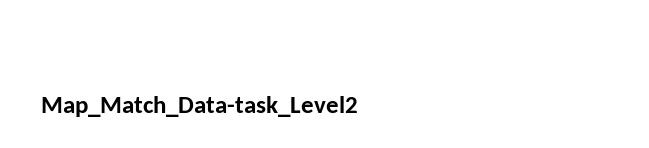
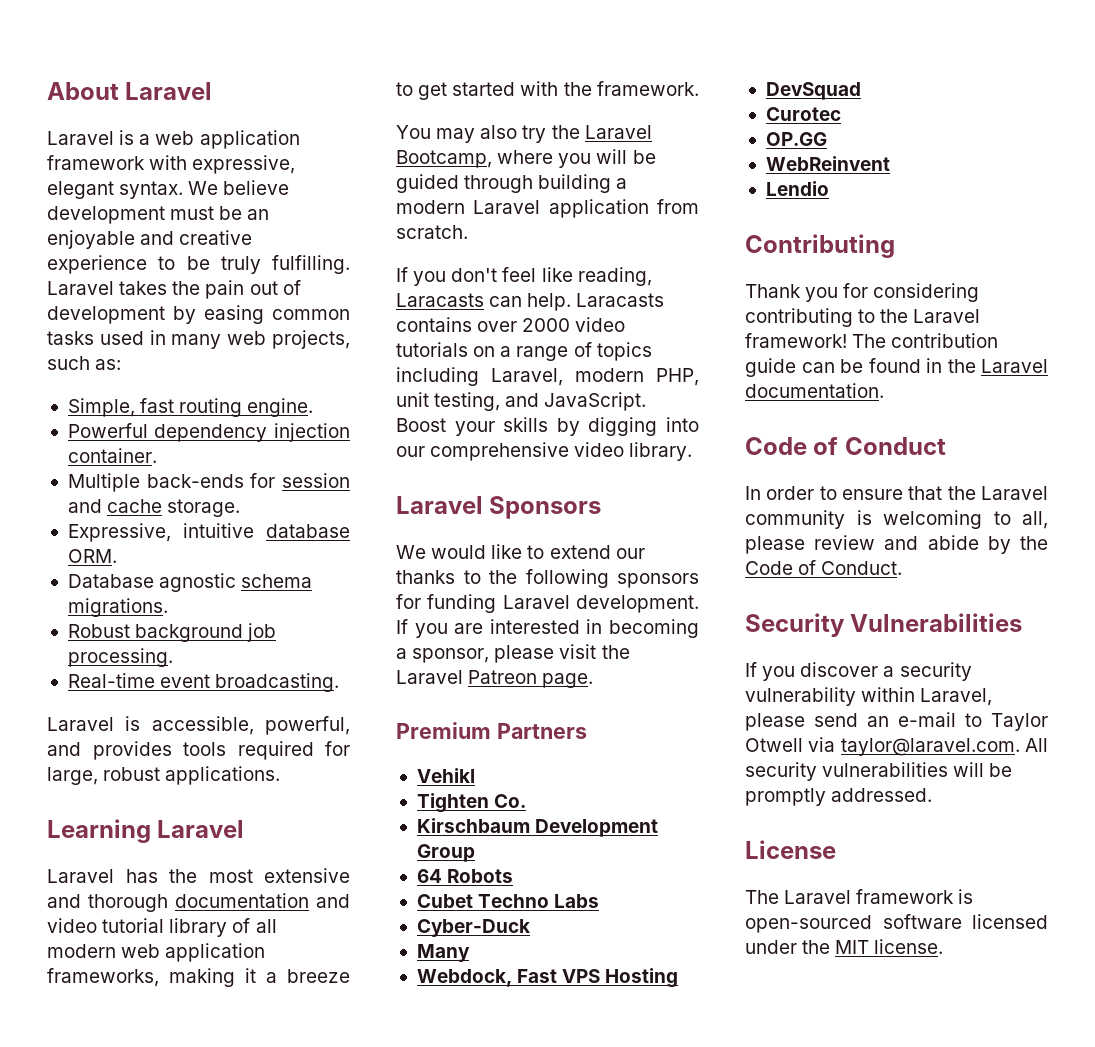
- Map_Match_Data-task_Level2
+ About Laravel
+ Laravel is a web application framework with expressive, elegant syntax. We believe development must be an enjoyable and creative experience to be truly fulfilling. Laravel takes the pain out of development by easing common tasks used in many web projects, such as:
+ Simple, fast routing engine.
+ Powerful dependency injection container.
+ Multiple back-ends for session and cache storage.
+ Expressive, intuitive database ORM.
+ Database agnostic schema migrations.
+ Robust background job processing.
+ Real-time event broadcasting.
+ Laravel is accessible, powerful, and provides tools required for large, robust applications.
+ Learning Laravel
+ Laravel has the most extensive and thorough documentation and video tutorial library of all modern web application frameworks, making it a breeze to get started with the framework.
+ You may also try the Laravel Bootcamp, where you will be guided through building a modern Laravel application from scratch.
+ If you don't feel like reading, Laracasts can help. Laracasts contains over 2000 video tutorials on a range of topics including Laravel, modern PHP, unit testing, and JavaScript. Boost your skills by digging into our comprehensive video library.
+ Laravel Sponsors
+ We would like to extend our thanks to the following sponsors for funding Laravel development. If you are interested in becoming a sponsor, please visit the Laravel Patreon page.
+ Premium Partners
+ Vehikl
+ Tighten Co.
+ Kirschbaum Development Group
+ 64 Robots
+ Cubet Techno Labs
+ Cyber-Duck
+ Many
+ Webdock, Fast VPS Hosting
+ DevSquad
+ Curotec
+ OP.GG
+ WebReinvent
+ Lendio
+ Contributing
+ Thank you for considering contributing to the Laravel framework! The contribution guide can be found in the Laravel documentation.
+ Code of Conduct
+ In order to ensure that the Laravel community is welcoming to all, please review and abide by the Code of Conduct.
+ Security Vulnerabilities
+ If you discover a security vulnerability within Laravel, please send an e-mail to Taylor Otwell via taylor@laravel.com. All security vulnerabilities will be promptly addressed.
+ License
+ The Laravel framework is open-sourced software licensed under the MIT license.

